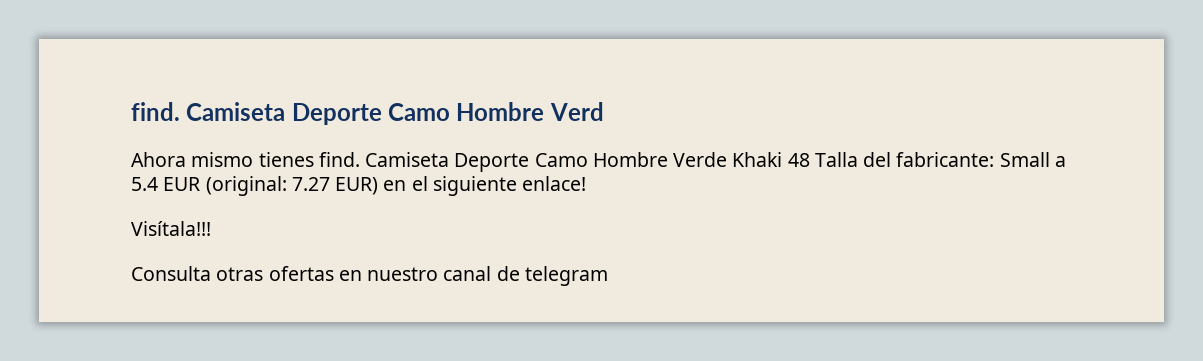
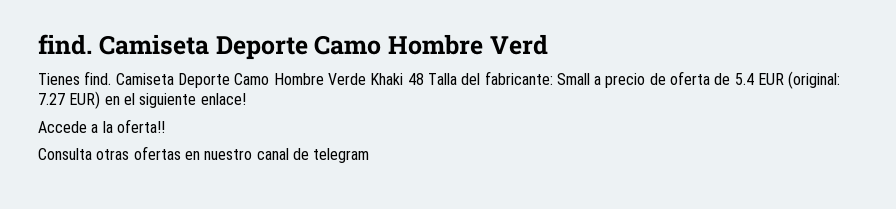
- Ahora mismo tienes find.
+ Tienes find.
- Camiseta Deporte Camo Hombre Verde Khaki 48 Talla del fabricante: Small a 5.4 EUR (original: 7.27 EUR) en el siguiente enlace!
+ Camiseta Deporte Camo Hombre Verde Khaki 48 Talla del fabricante: Small a precio de oferta de 5.4 EUR (original: 7.27 EUR) en el siguiente enlace!
- Visítala!!!
+ Accede a la oferta!!

